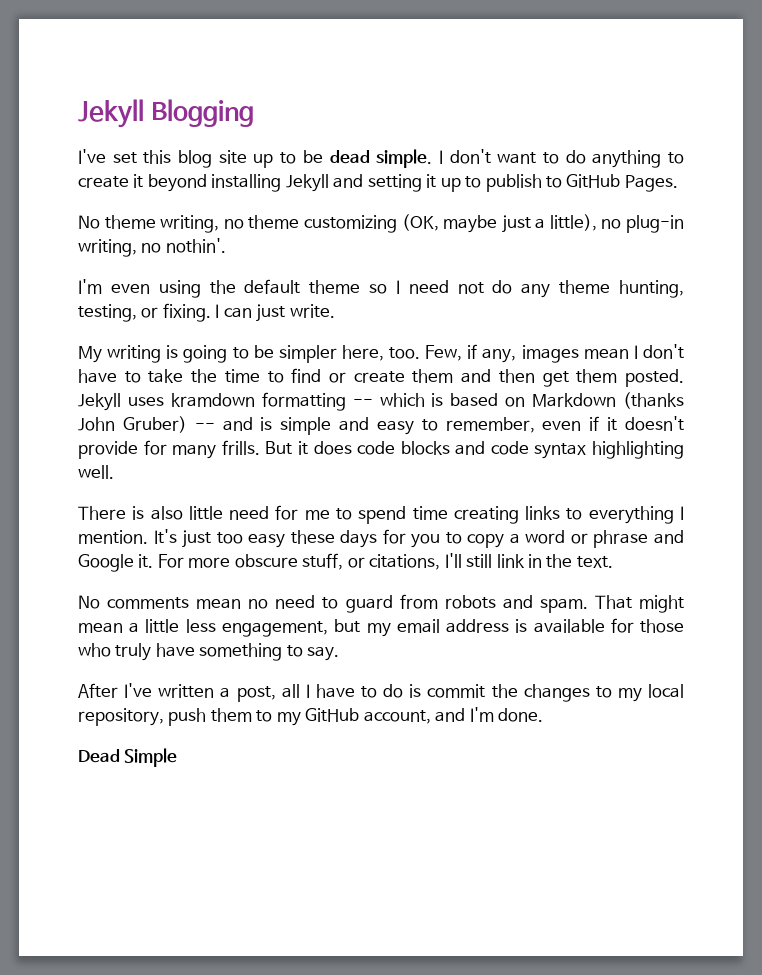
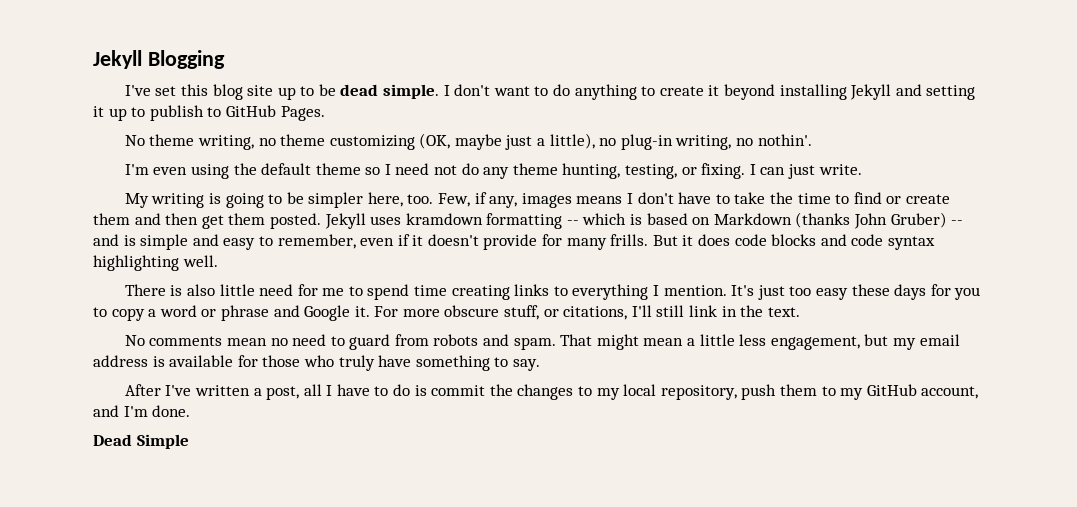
- Few, if any, images mean I don't have to take the time to find or create them and then get them posted.
+ Few, if any, images means I don't have to take the time to find or create them and then get them posted.

